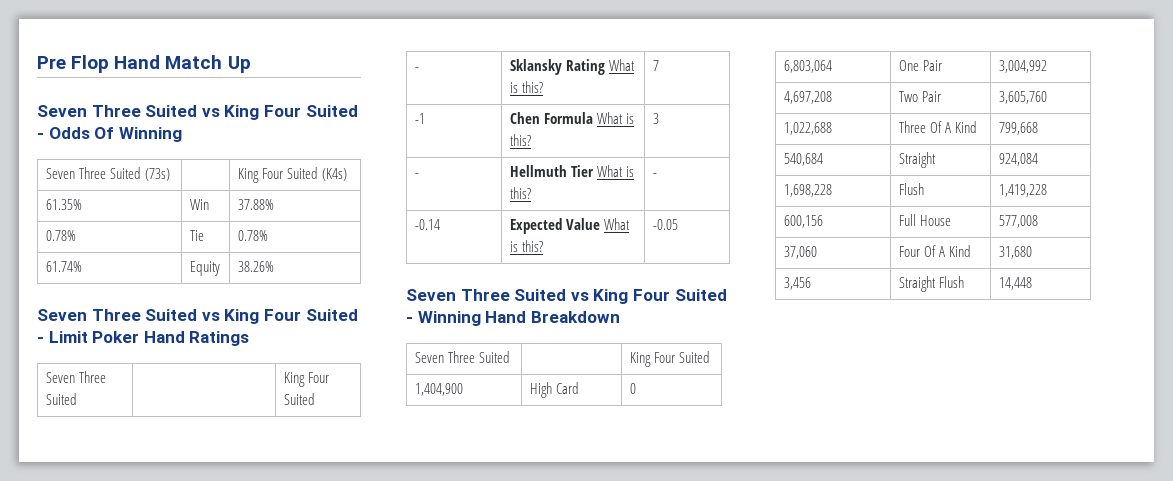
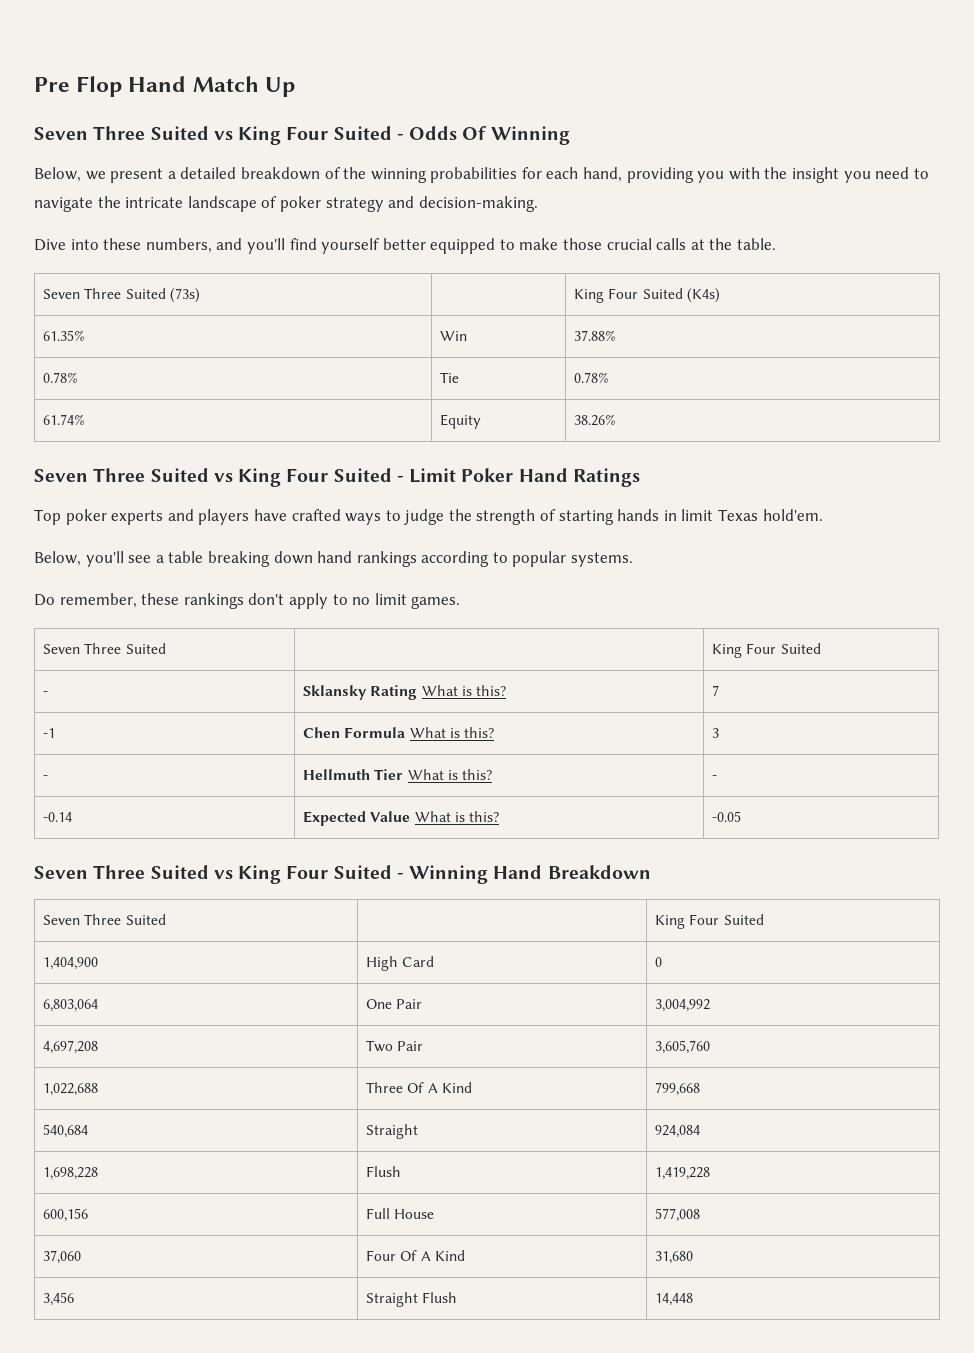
+ Below, we present a detailed breakdown of the winning probabilities for each hand, providing you with the insight you need to navigate the intricate landscape of poker strategy and decision-making.
+ Dive into these numbers, and you'll find yourself better equipped to make those crucial calls at the table.
+ Top poker experts and players have crafted ways to judge the strength of starting hands in limit Texas hold'em.
+ Below, you'll see a table breaking down hand rankings according to popular systems.
+ Do remember, these rankings don't apply to no limit games.

